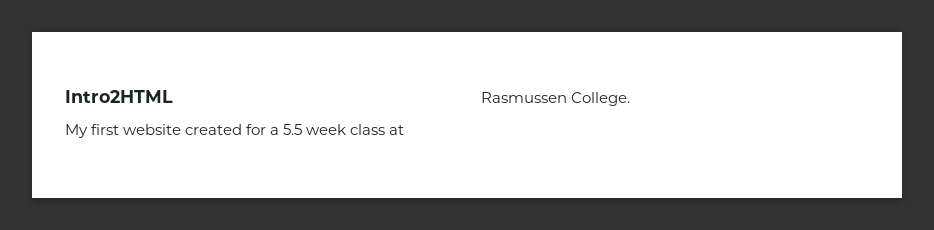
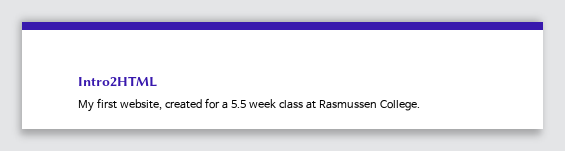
- My first website created for a 5.5 week class at Rasmussen College.
+ My first website, created for a 5.5 week class at Rasmussen College.

